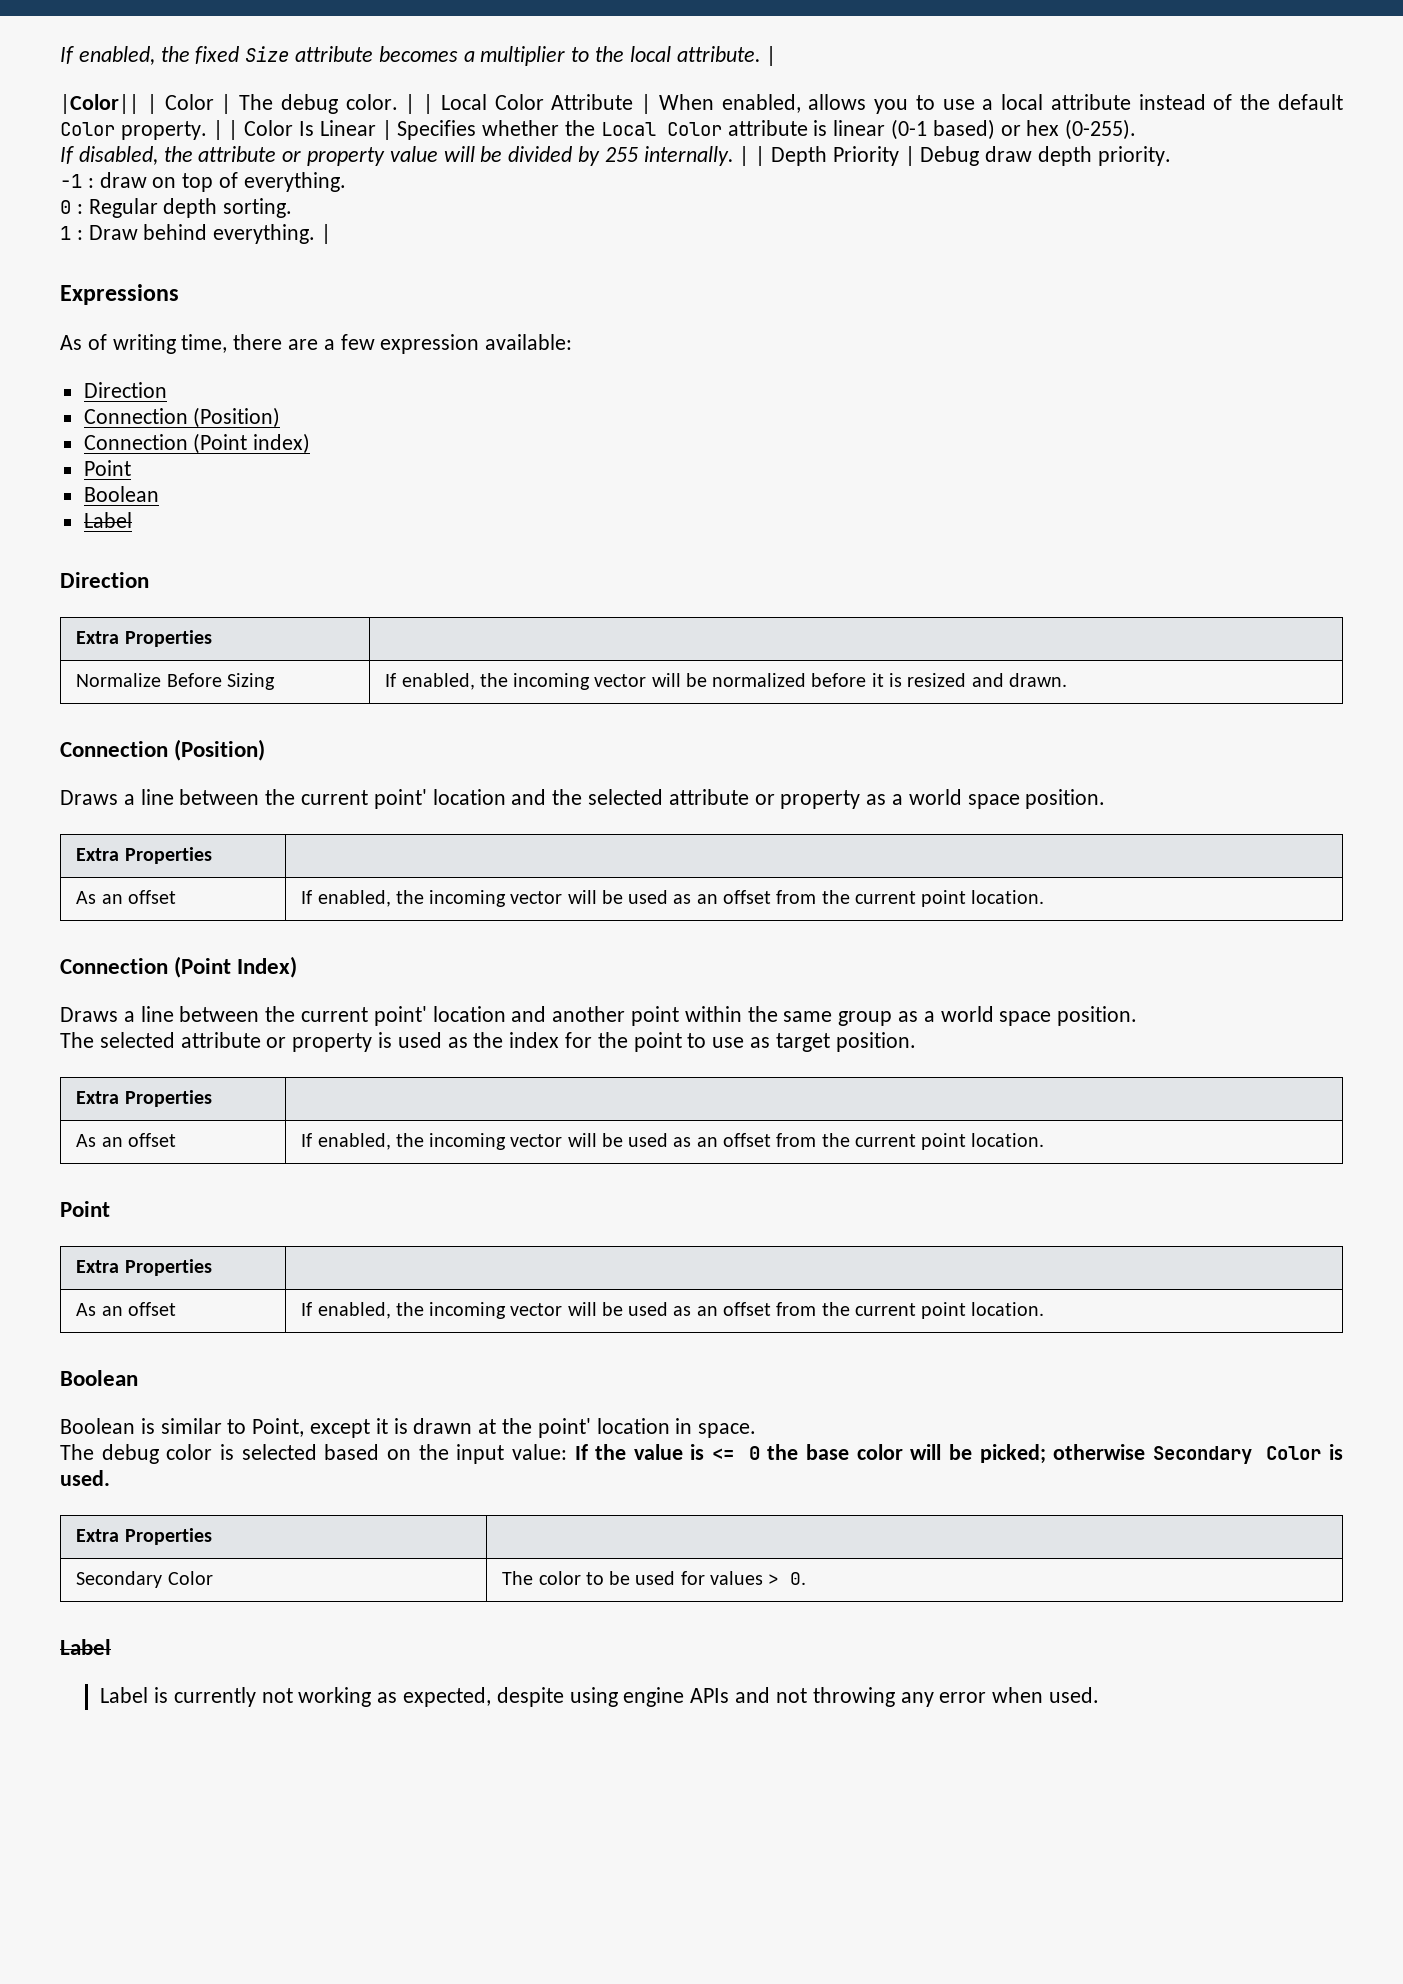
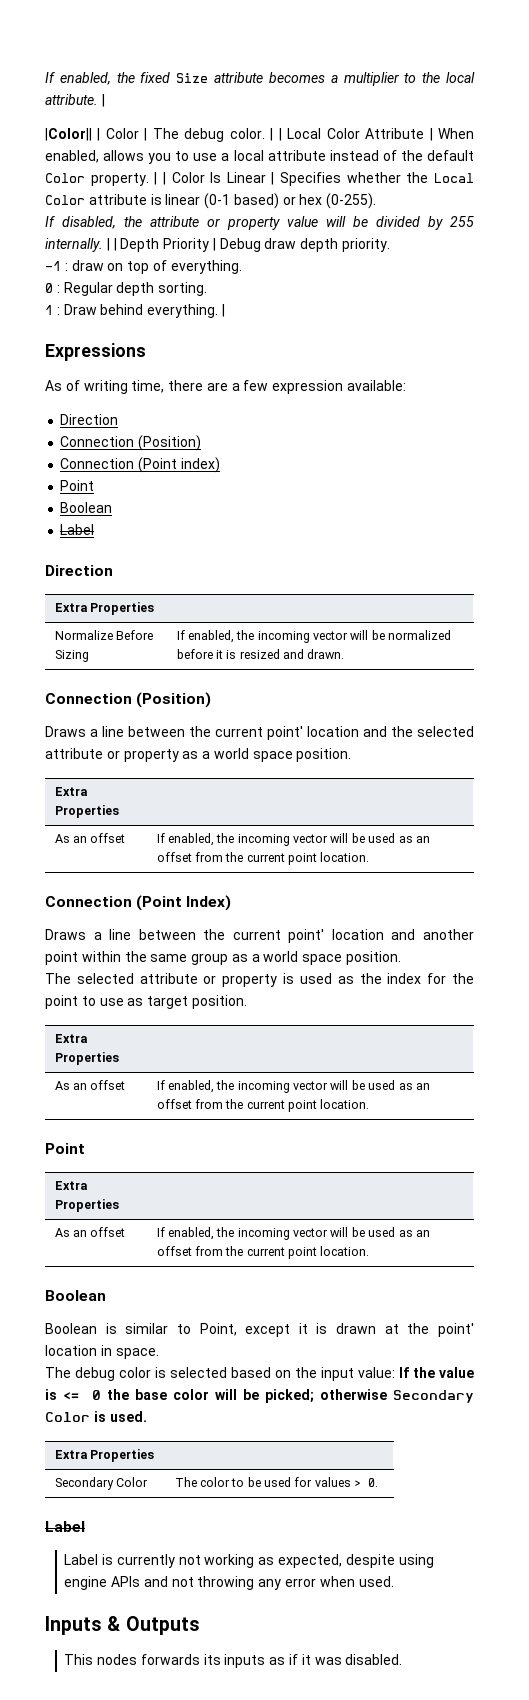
+ Inputs & Outputs
+ This nodes forwards its inputs as if it was disabled.

